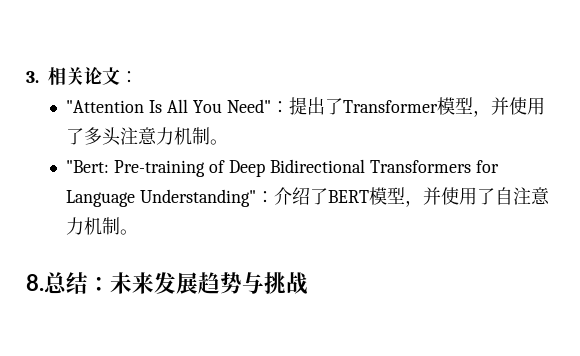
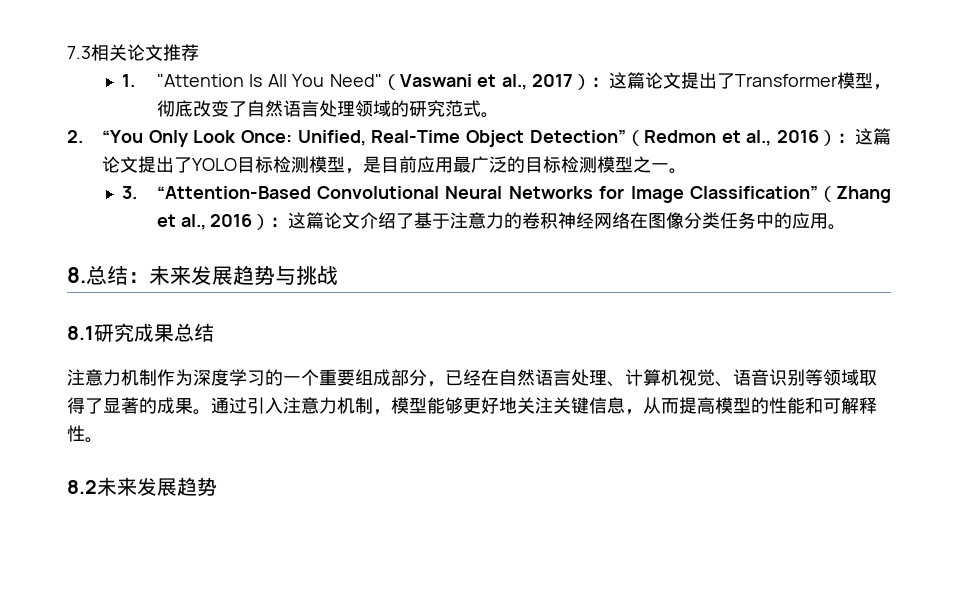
- 3.相关论文：
- "Attention Is All You Need"：提出了Transformer模型，并使用了多头注意力机制。
- "Bert: Pre-training of Deep Bidirectional Transformers for Language Understanding"：介绍了BERT模型，并使用了自注意力机制。
+ 7.3相关论文推荐
+ 1. "Attention Is All You Need"（Vaswani et al., 2017）：这篇论文提出了Transformer模型，彻底改变了自然语言处理领域的研究范式。
+ 2. “You Only Look Once: Unified, Real-Time Object Detection”（Redmon et al., 2016）：这篇论文提出了YOLO目标检测模型，是目前应用最广泛的目标检测模型之一。
+ 3. “Attention-Based Convolutional Neural Networks for Image Classification”（Zhang et al., 2016）：这篇论文介绍了基于注意力的卷积神经网络在图像分类任务中的应用。
+ 8.1研究成果总结
+ 注意力机制作为深度学习的一个重要组成部分，已经在自然语言处理、计算机视觉、语音识别等领域取得了显著的成果。通过引入注意力机制，模型能够更好地关注关键信息，从而提高模型的性能和可解释性。
+ 8.2未来发展趋势

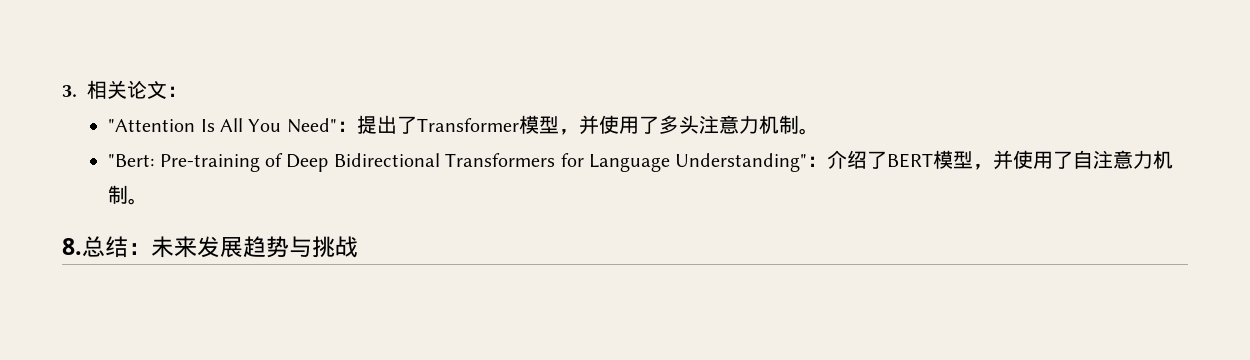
- 7.3相关论文推荐
- 1. "Attention Is All You Need"（Vaswani et al., 2017）：这篇论文提出了Transformer模型，彻底改变了自然语言处理领域的研究范式。
- 2. “You Only Look Once: Unified, Real-Time Object Detection”（Redmon et al., 2016）：这篇论文提出了YOLO目标检测模型，是目前应用最广泛的目标检测模型之一。
- 3. “Attention-Based Convolutional Neural Networks for Image Classification”（Zhang et al., 2016）：这篇论文介绍了基于注意力的卷积神经网络在图像分类任务中的应用。
+ 3.相关论文：
+ "Attention Is All You Need"：提出了Transformer模型，并使用了多头注意力机制。
+ "Bert: Pre-training of Deep Bidirectional Transformers for Language Understanding"：介绍了BERT模型，并使用了自注意力机制。
- 8.1研究成果总结
- 注意力机制作为深度学习的一个重要组成部分，已经在自然语言处理、计算机视觉、语音识别等领域取得了显著的成果。通过引入注意力机制，模型能够更好地关注关键信息，从而提高模型的性能和可解释性。
- 8.2未来发展趋势

